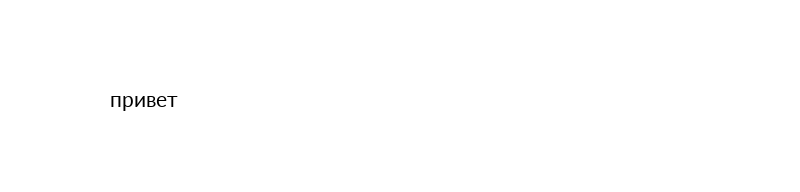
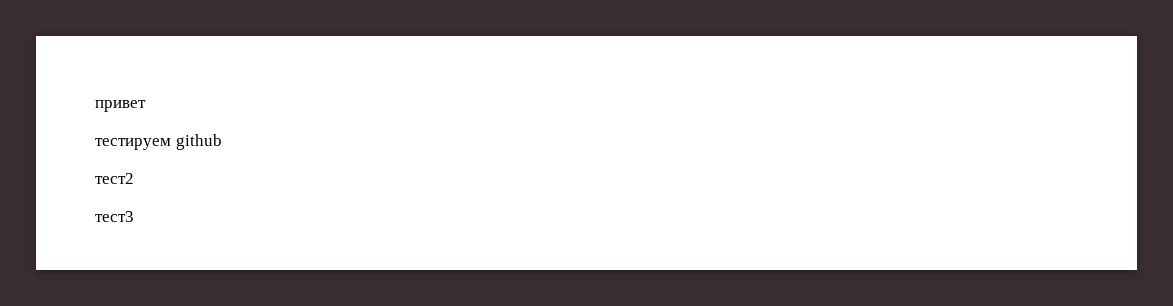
+ тестируем github
+ тест2
+ тест3

